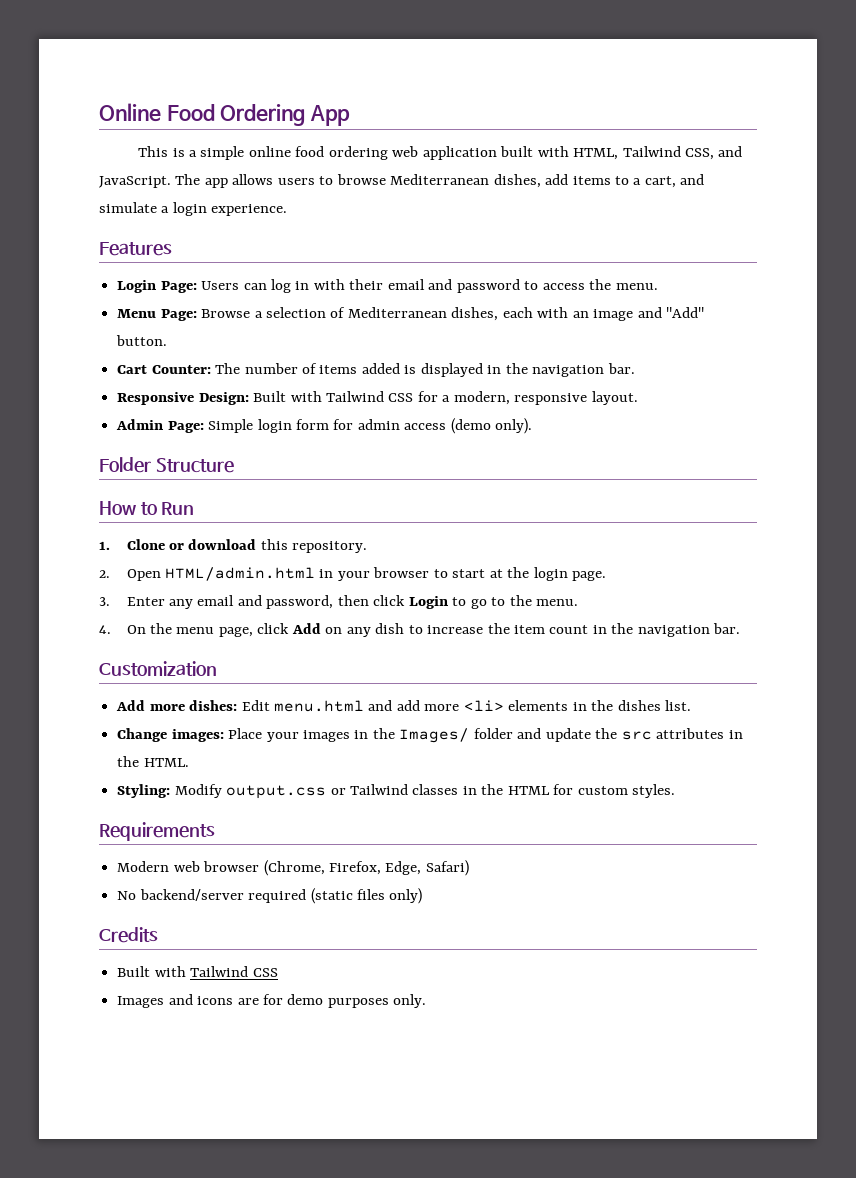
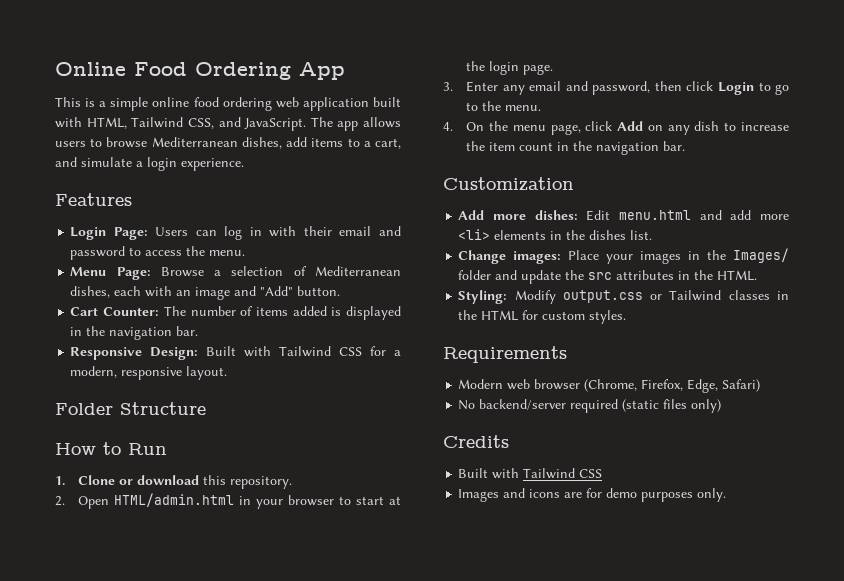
- Admin Page: Simple login form for admin access (demo only).

